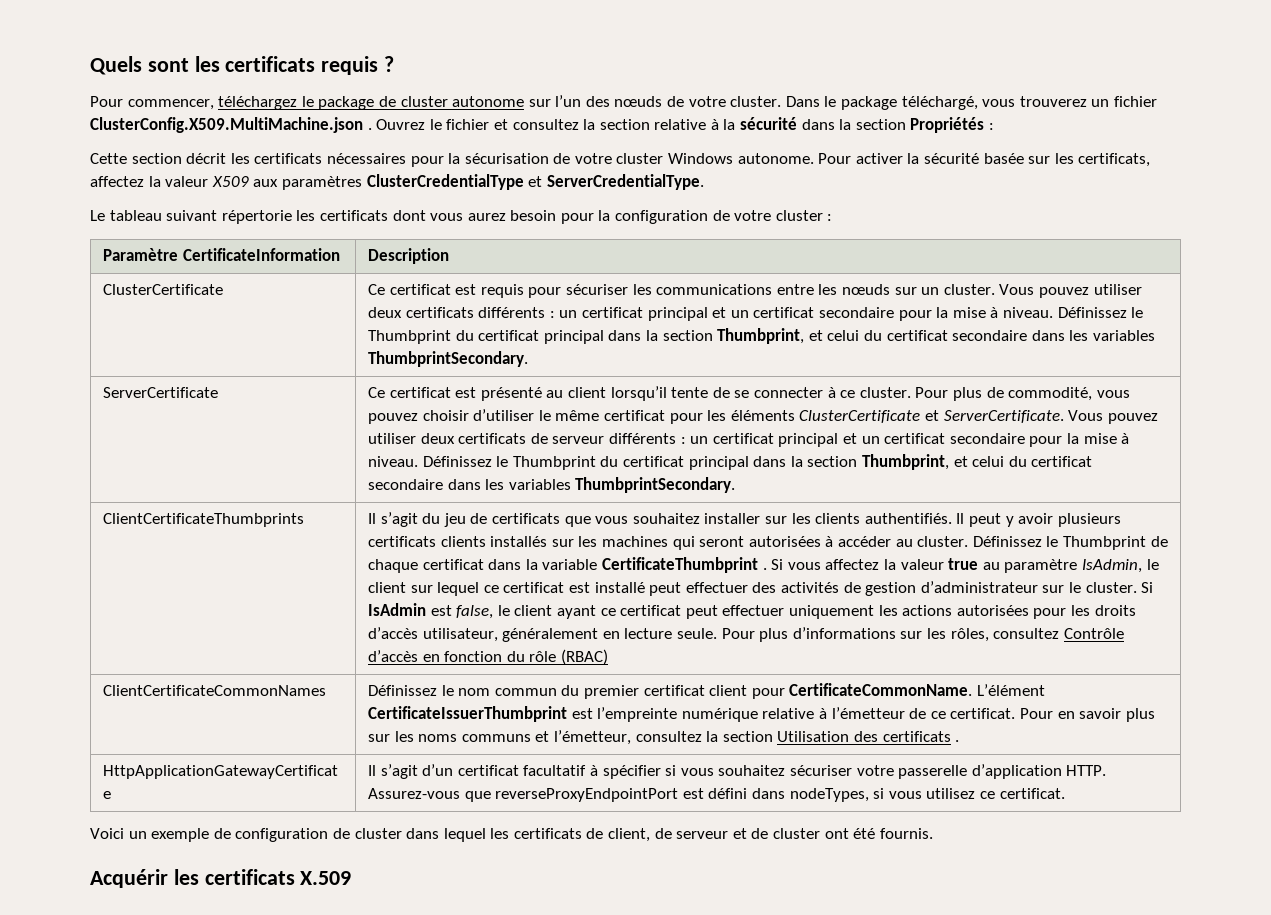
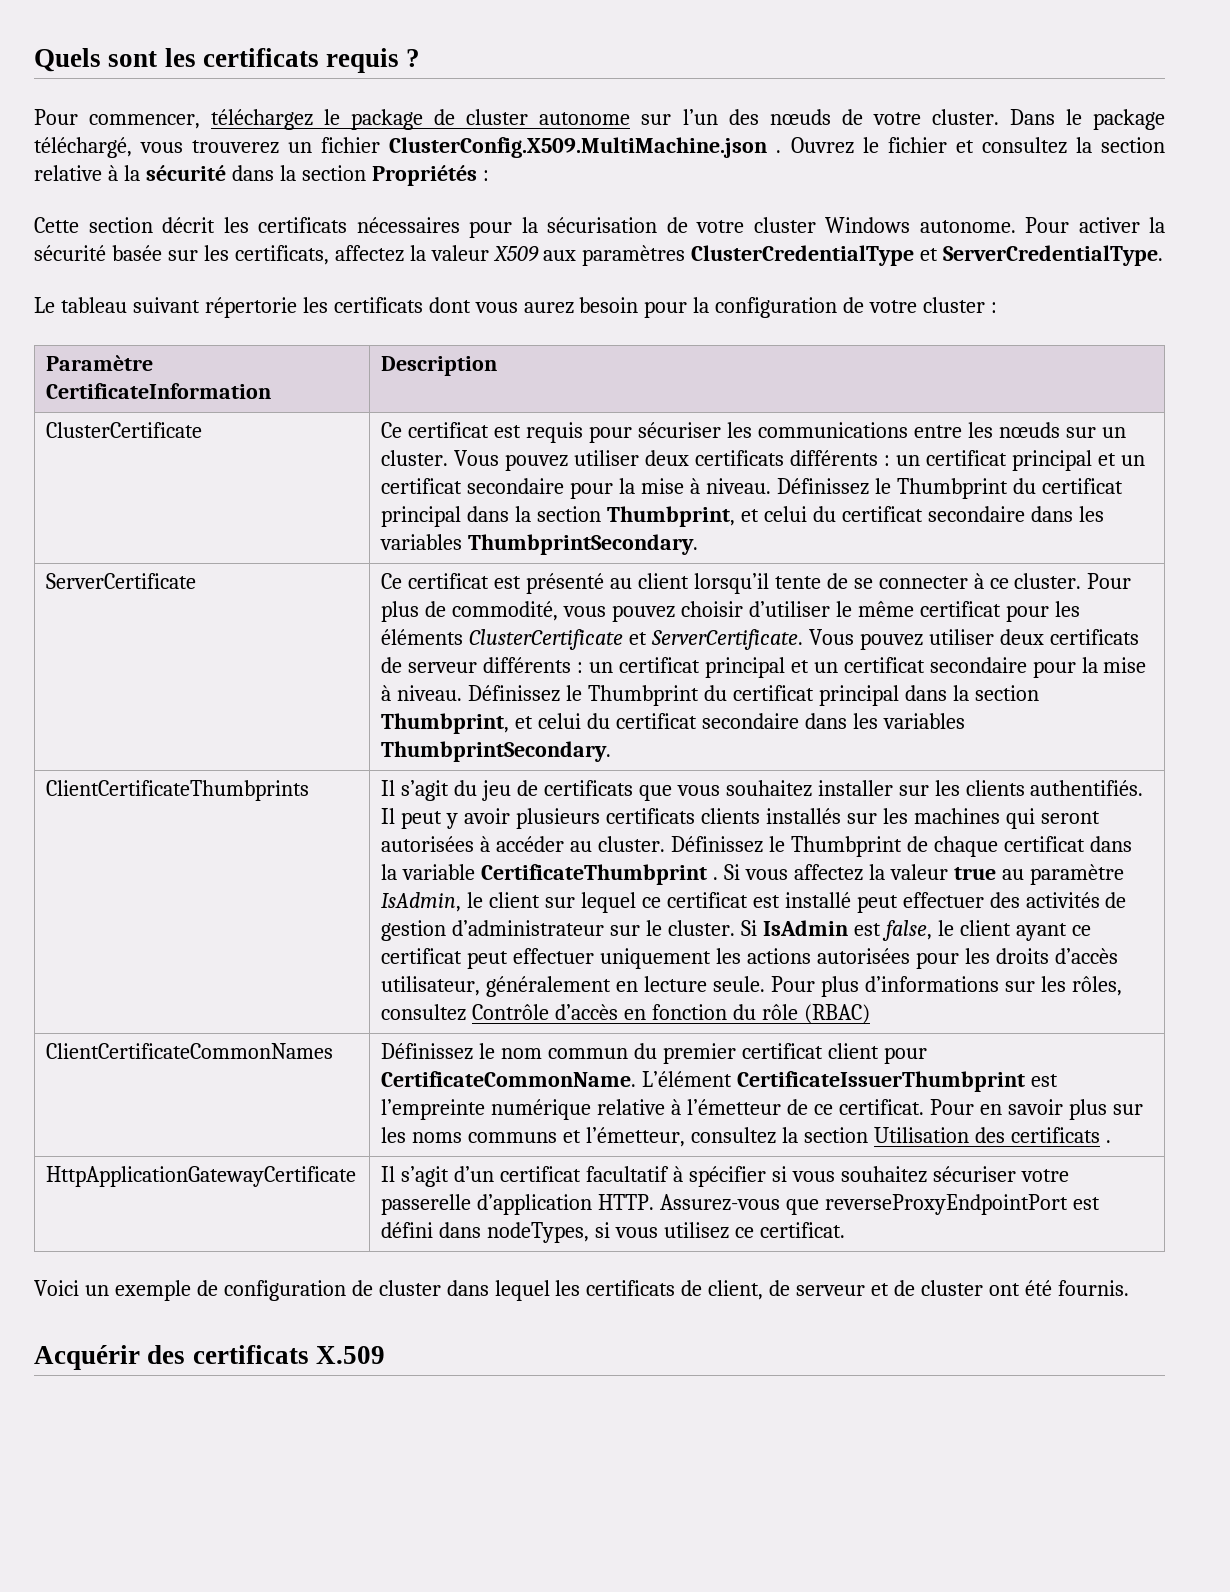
- Acquérir les certificats X.509
+ Acquérir des certificats X.509

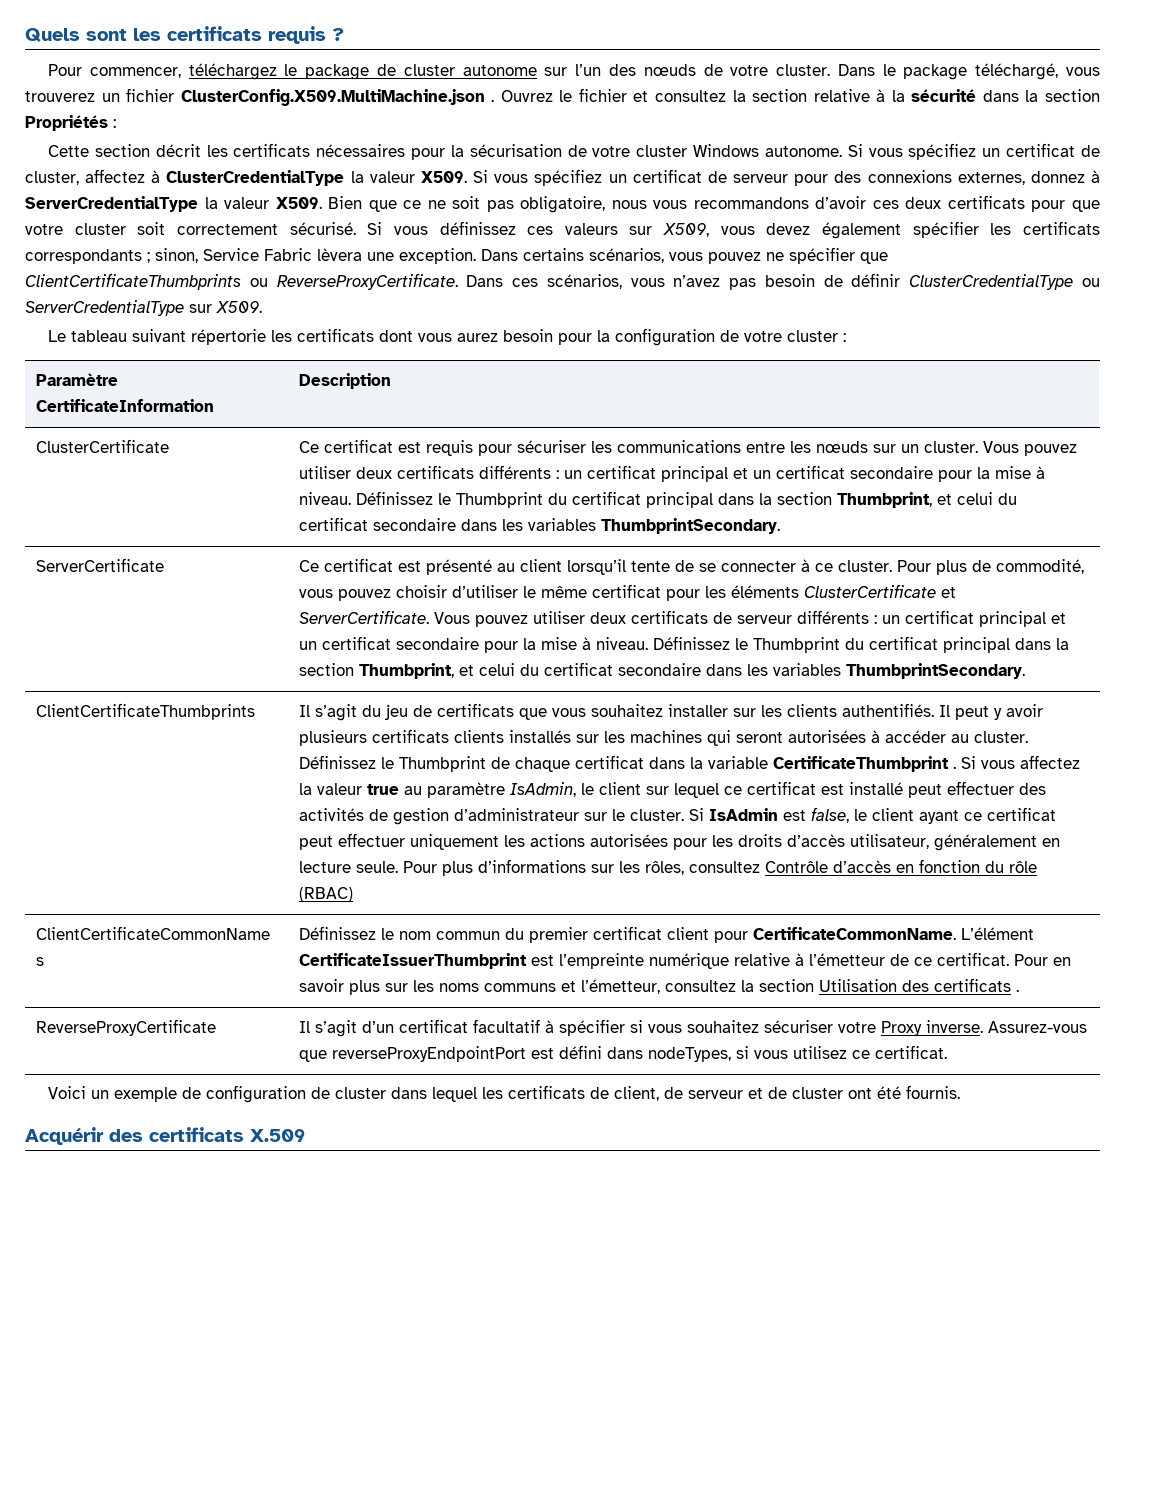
- Pour activer la sécurité basée sur les certificats, affectez la valeur X509 aux paramètres ClusterCredentialType et ServerCredentialType.
+ Si vous spécifiez un certificat de cluster, affectez à ClusterCredentialType la valeur X509. Si vous spécifiez un certificat de serveur pour des connexions externes, donnez à ServerCredentialType la valeur X509. Bien que ce ne soit pas obligatoire, nous vous recommandons d’avoir ces deux certificats pour que votre cluster soit correctement sécurisé. Si vous définissez ces valeurs sur X509, vous devez également spécifier les certificats correspondants ; sinon, Service Fabric lèvera une exception. Dans certains scénarios, vous pouvez ne spécifier que ClientCertificateThumbprints ou ReverseProxyCertificate. Dans ces scénarios, vous n’avez pas besoin de définir ClusterCredentialType ou ServerCredentialType sur X509.
- HttpApplicationGatewayCertificate | Il s’agit d’un certificat facultatif à spécifier si vous souhaitez sécuriser votre passerelle d’application HTTP. Assurez-vous que reverseProxyEndpointPort est défini dans nodeTypes, si vous utilisez ce certificat.
+ ReverseProxyCertificate | Il s’agit d’un certificat facultatif à spécifier si vous souhaitez sécuriser votre Proxy inverse. Assurez-vous que reverseProxyEndpointPort est défini dans nodeTypes, si vous utilisez ce certificat.

